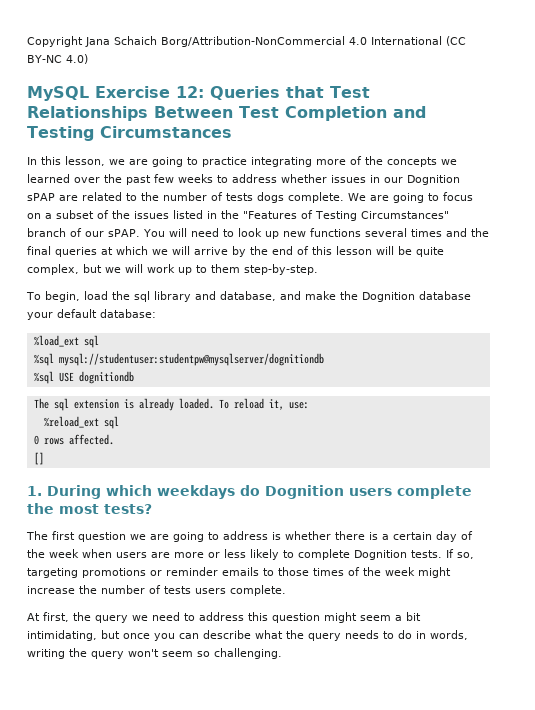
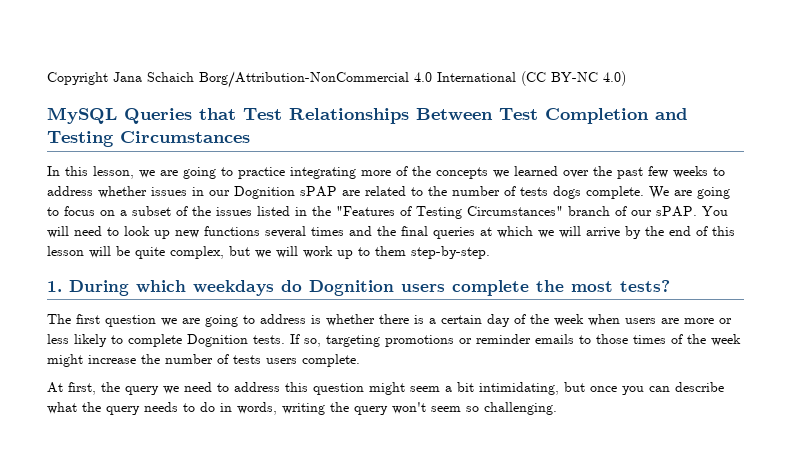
- MySQL Exercise 12: Queries that Test Relationships Between Test Completion and Testing Circumstances
+ MySQL Queries that Test Relationships Between Test Completion and Testing Circumstances
- To begin, load the sql library and database, and make the Dognition database your default database:
- %load_ext sql
- %sql mysql://studentuser:studentpw@mysqlserver/dognitiondb
- %sql USE dognitiondb
- The sql extension is already loaded. To reload it, use:
- %reload_ext sql
- 0 rows affected.
- []

